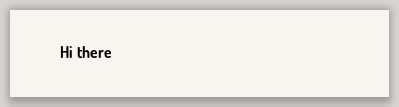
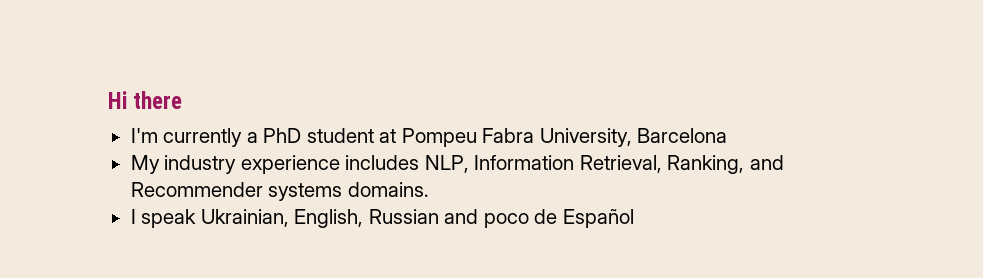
+ I'm currently a PhD student at Pompeu Fabra University, Barcelona
+ My industry experience includes NLP, Information Retrieval, Ranking, and Recommender systems domains.
+ I speak Ukrainian, English, Russian and poco de Español

